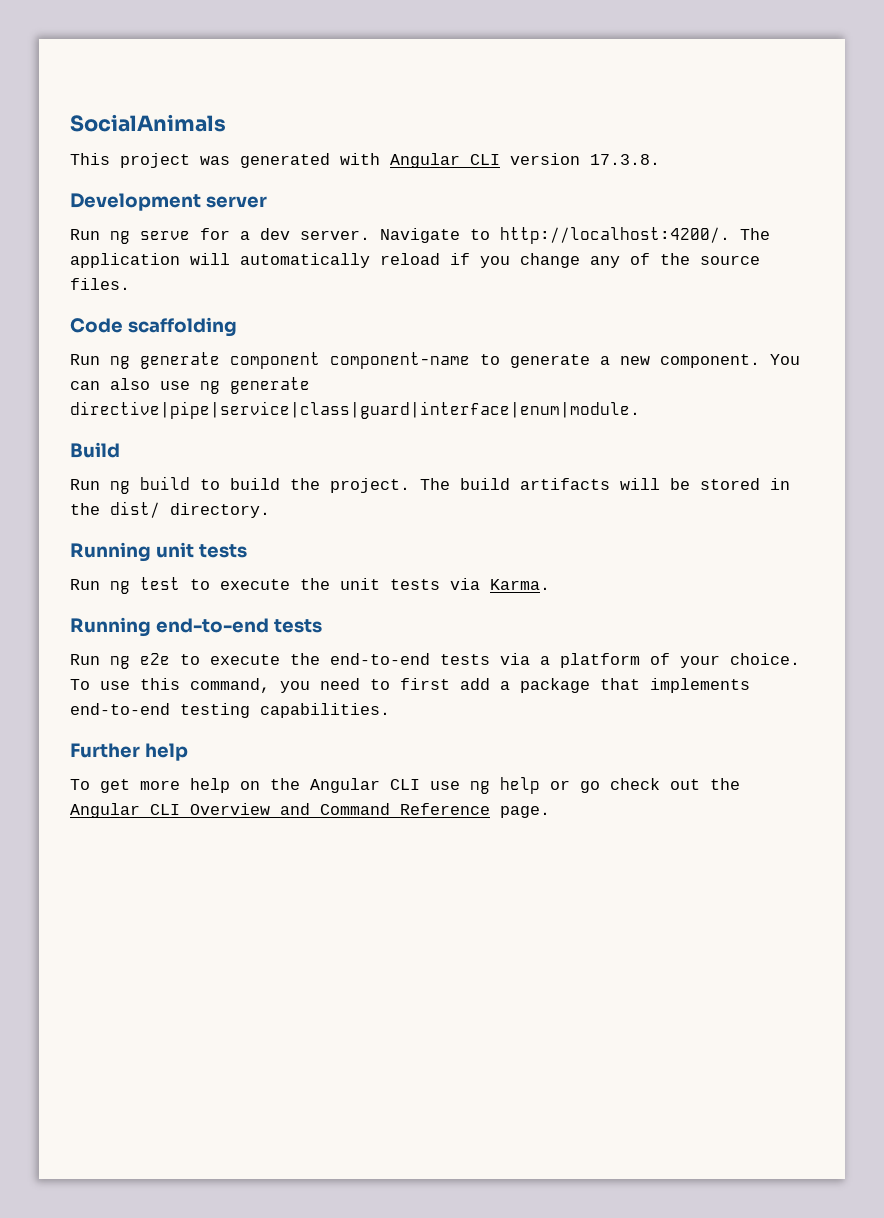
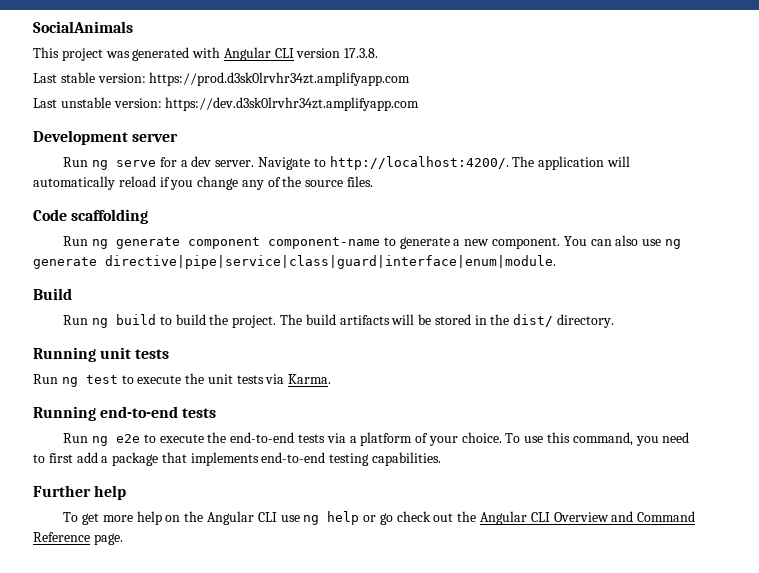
+ Last stable version: https://prod.d3sk0lrvhr34zt.amplifyapp.com
+ Last unstable version: https://dev.d3sk0lrvhr34zt.amplifyapp.com

